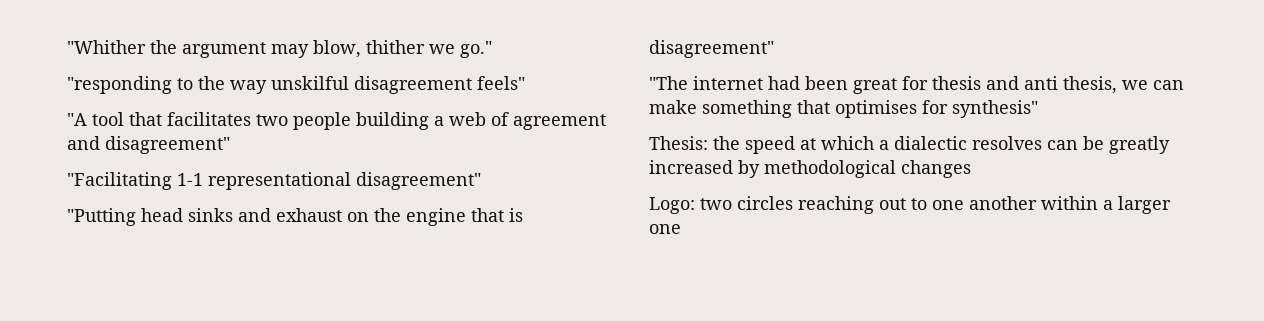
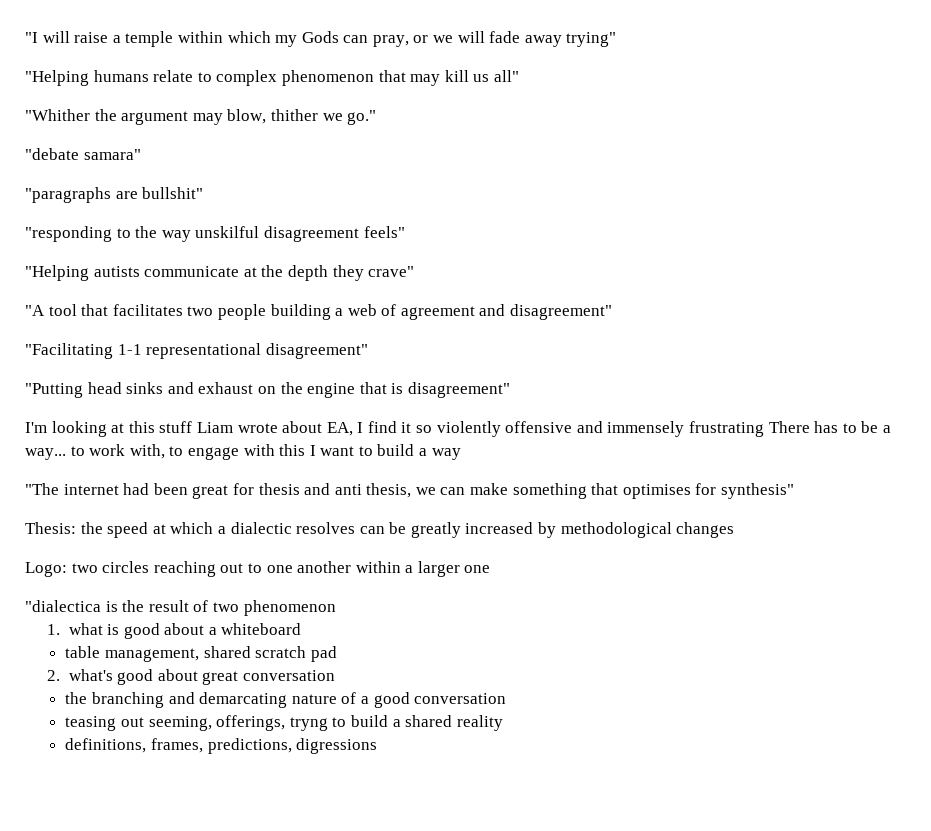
+ "I will raise a temple within which my Gods can pray, or we will fade away trying"
+ "Helping humans relate to complex phenomenon that may kill us all"
+ "debate samara"
+ "paragraphs are bullshit"
+ "Helping autists communicate at the depth they crave"
+ I'm looking at this stuff Liam wrote about EA, I find it so violently offensive and immensely frustrating There has to be a way... to work with, to engage with this I want to build a way
+ "dialectica is the result of two phenomenon
+ 1. what is good about a whiteboard
+ table management, shared scratch pad
+ 2. what's good about great conversation
+ the branching and demarcating nature of a good conversation
+ teasing out seeming, offerings, tryng to build a shared reality
+ definitions, frames, predictions, digressions

